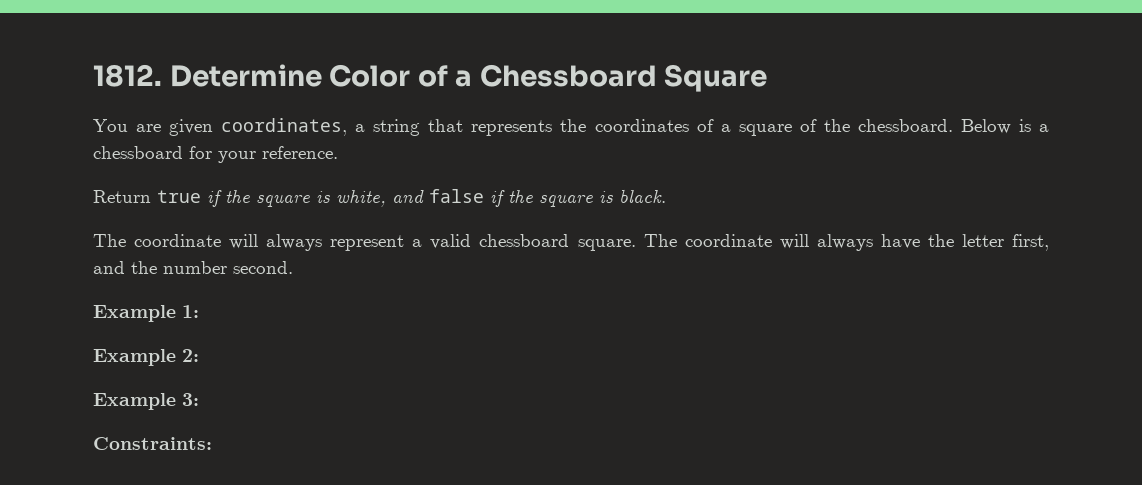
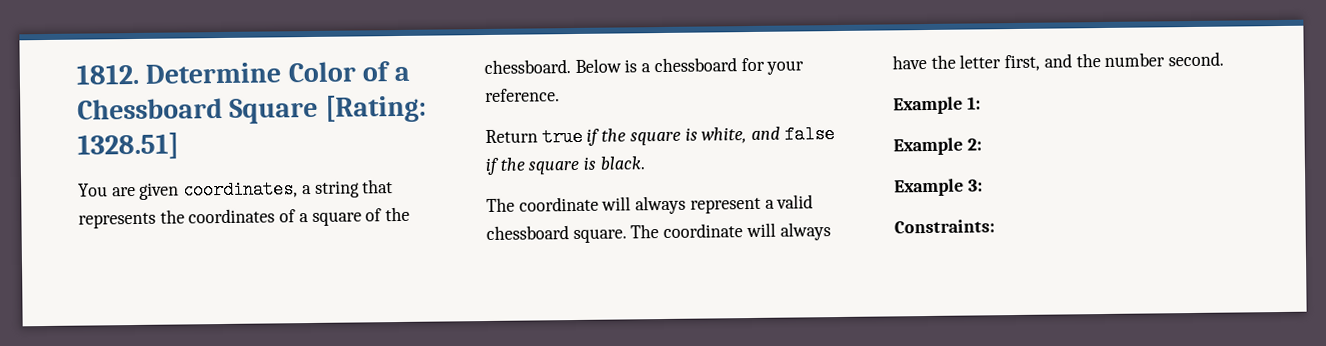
- Determine Color of a Chessboard Square
+ Determine Color of a Chessboard Square [Rating: 1328.51]

